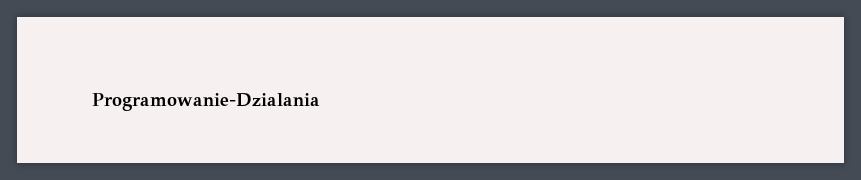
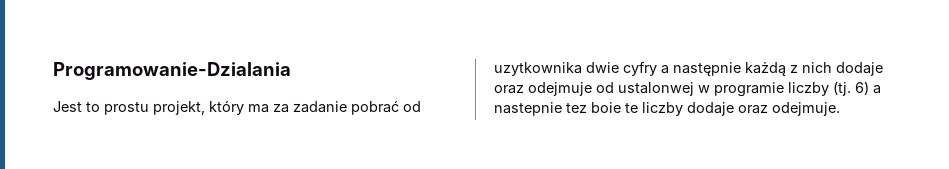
+ Jest to prostu projekt, który ma za zadanie pobrać od uzytkownika dwie cyfry a następnie każdą z nich dodaje oraz odejmuje od ustalonwej w programie liczby (tj. 6) a nastepnie tez boie te liczby dodaje oraz odejmuje.

